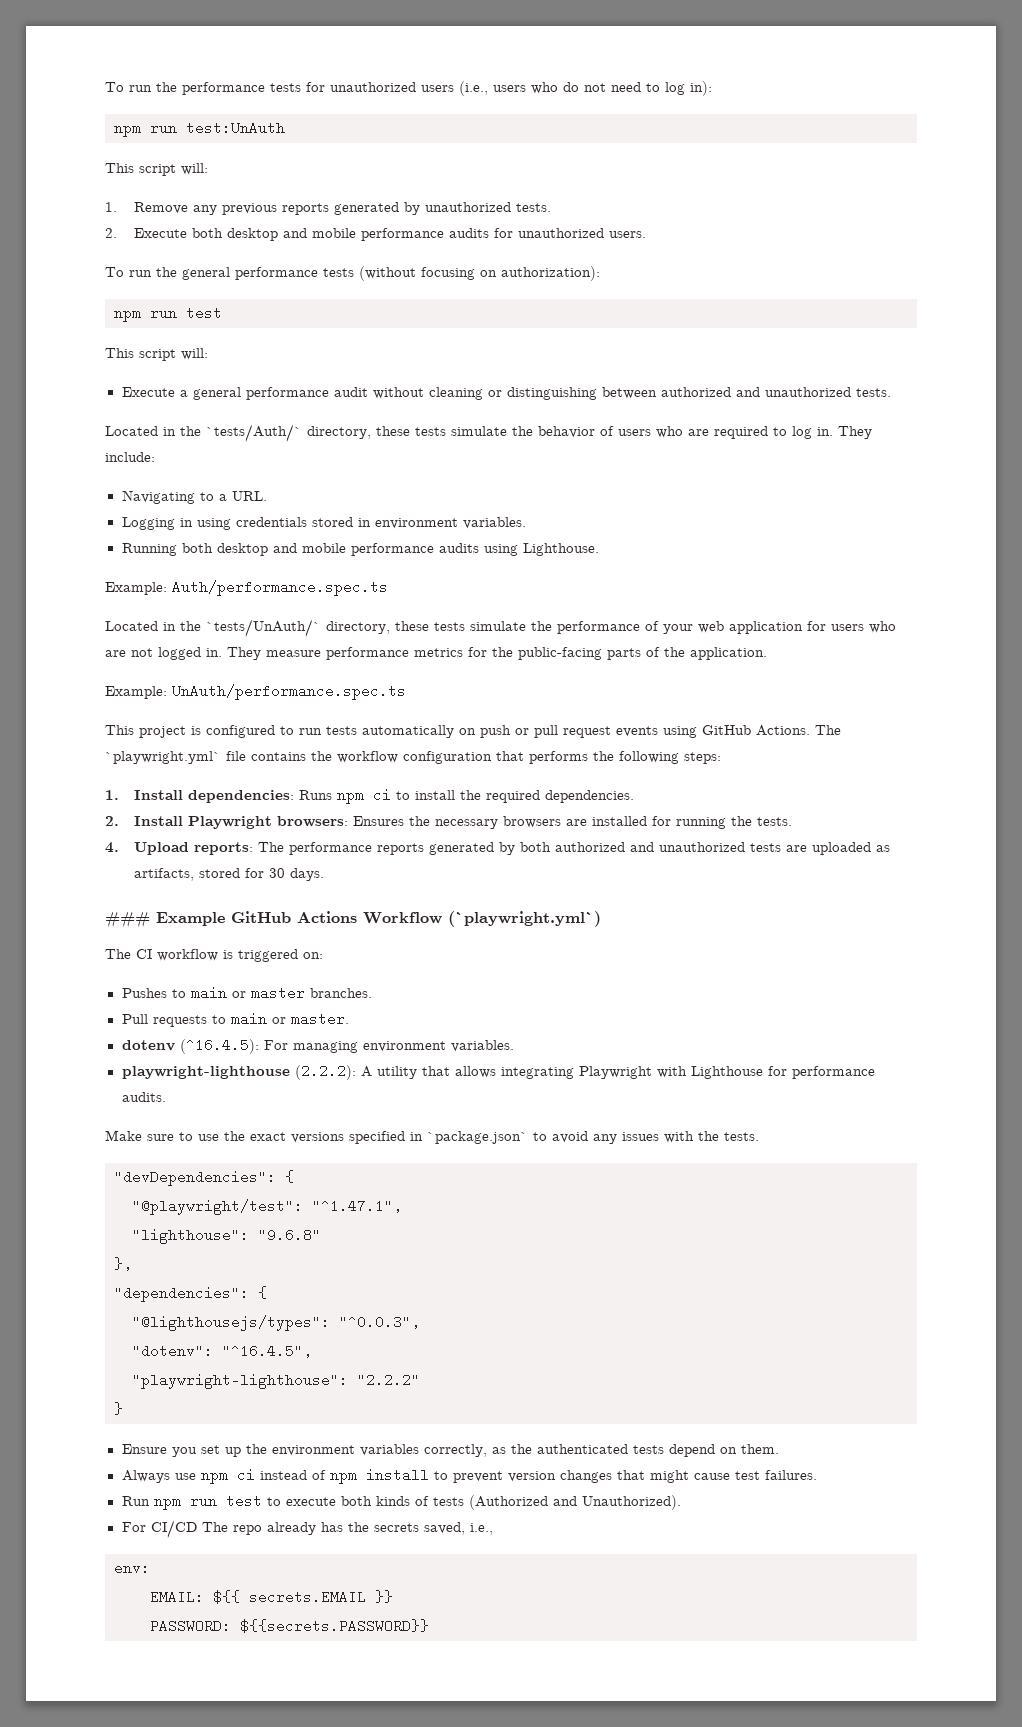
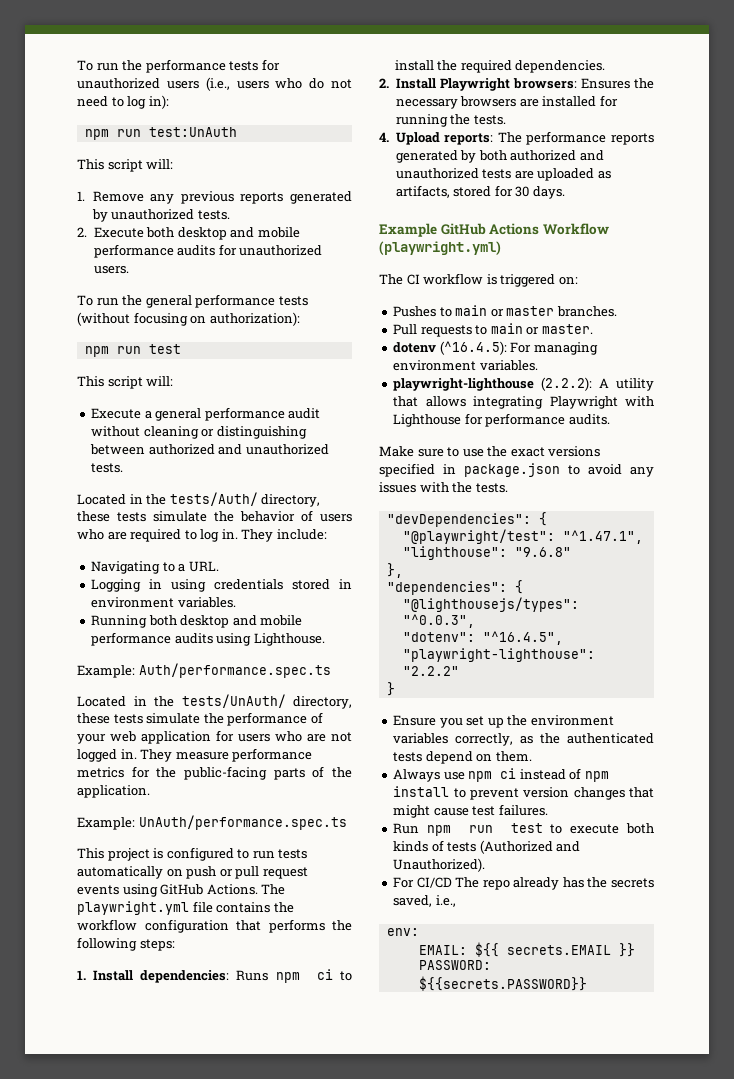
- Located in the `tests/Auth/` directory, these tests simulate the behavior of users who are required to log in.
+ Located in the tests/Auth/ directory, these tests simulate the behavior of users who are required to log in.
- Located in the `tests/UnAuth/` directory, these tests simulate the performance of your web application for users who are not logged in.
+ Located in the tests/UnAuth/ directory, these tests simulate the performance of your web application for users who are not logged in.
- The `playwright.yml` file contains the workflow configuration that performs the following steps:
+ The playwright.yml file contains the workflow configuration that performs the following steps:
- ### Example GitHub Actions Workflow (`playwright.yml`)
+ Example GitHub Actions Workflow (playwright.yml)
- Make sure to use the exact versions specified in `package.json` to avoid any issues with the tests.
+ Make sure to use the exact versions specified in package.json to avoid any issues with the tests.

